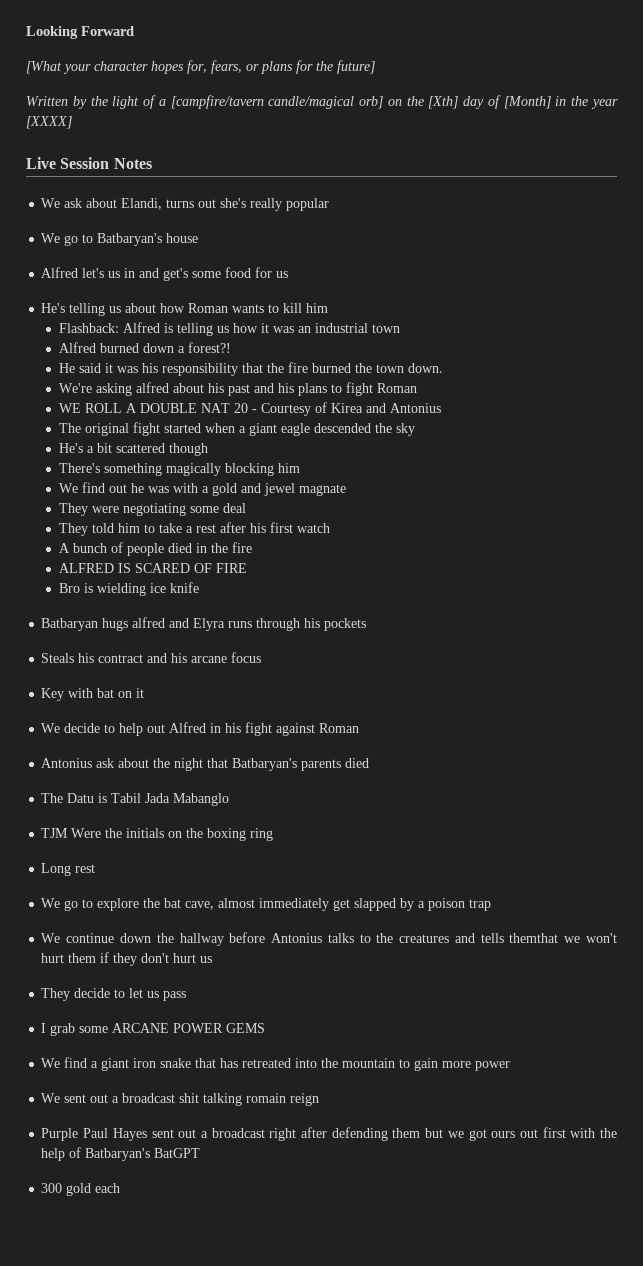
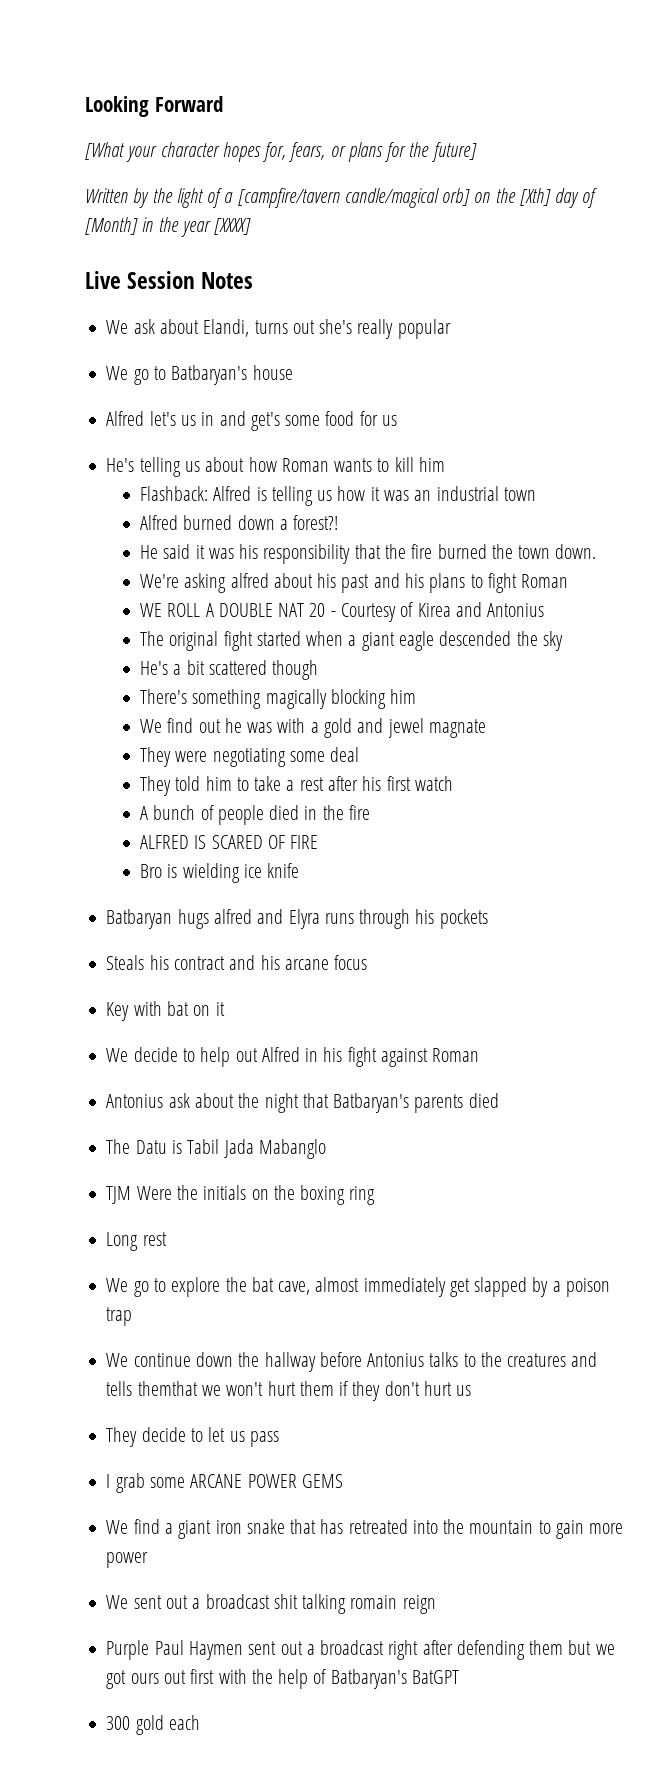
- Purple Paul Hayes sent out a broadcast right after defending them but we got ours out first with the help of Batbaryan's BatGPT
+ Purple Paul Haymen sent out a broadcast right after defending them but we got ours out first with the help of Batbaryan's BatGPT

